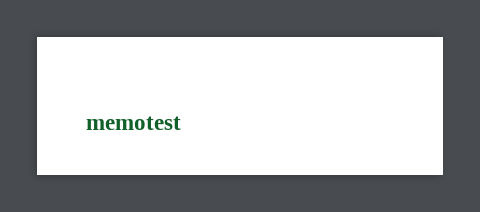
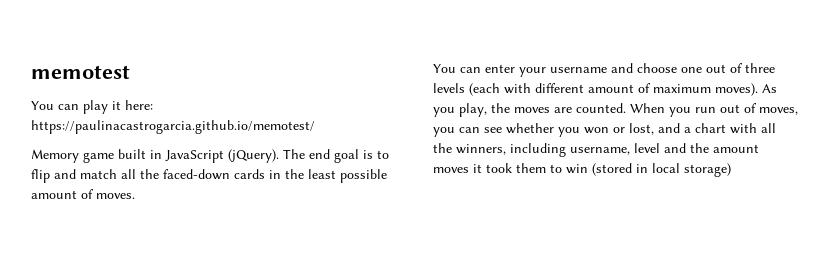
+ You can play it here: https://paulinacastrogarcia.github.io/memotest/
+ Memory game built in JavaScript (jQuery). The end goal is to flip and match all the faced-down cards in the least possible amount of moves.
+ You can enter your username and choose one out of three levels (each with different amount of maximum moves). As you play, the moves are counted. When you run out of moves, you can see whether you won or lost, and a chart with all the winners, including username, level and the amount moves it took them to win (stored in local storage)

